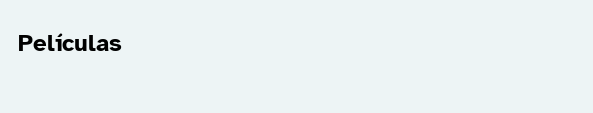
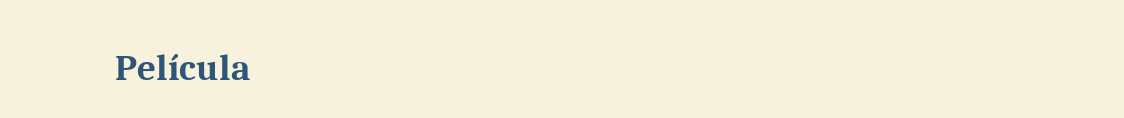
- Películas
+ Película

